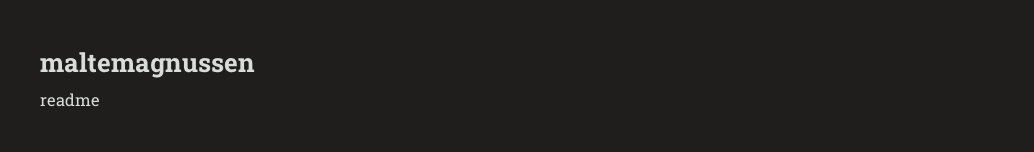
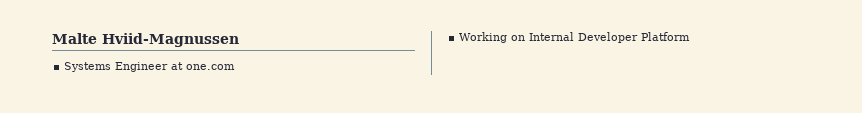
- maltemagnussen
- readme
+ Malte Hviid-Magnussen
+ Systems Engineer at one.com
+ Working on Internal Developer Platform

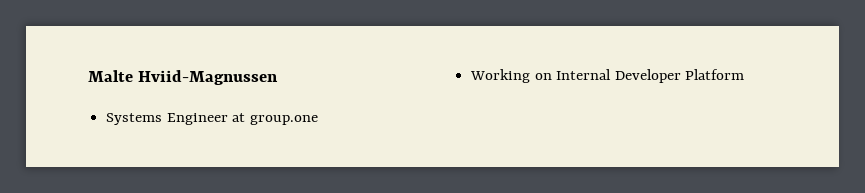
- Systems Engineer at one.com
+ Systems Engineer at group.one

